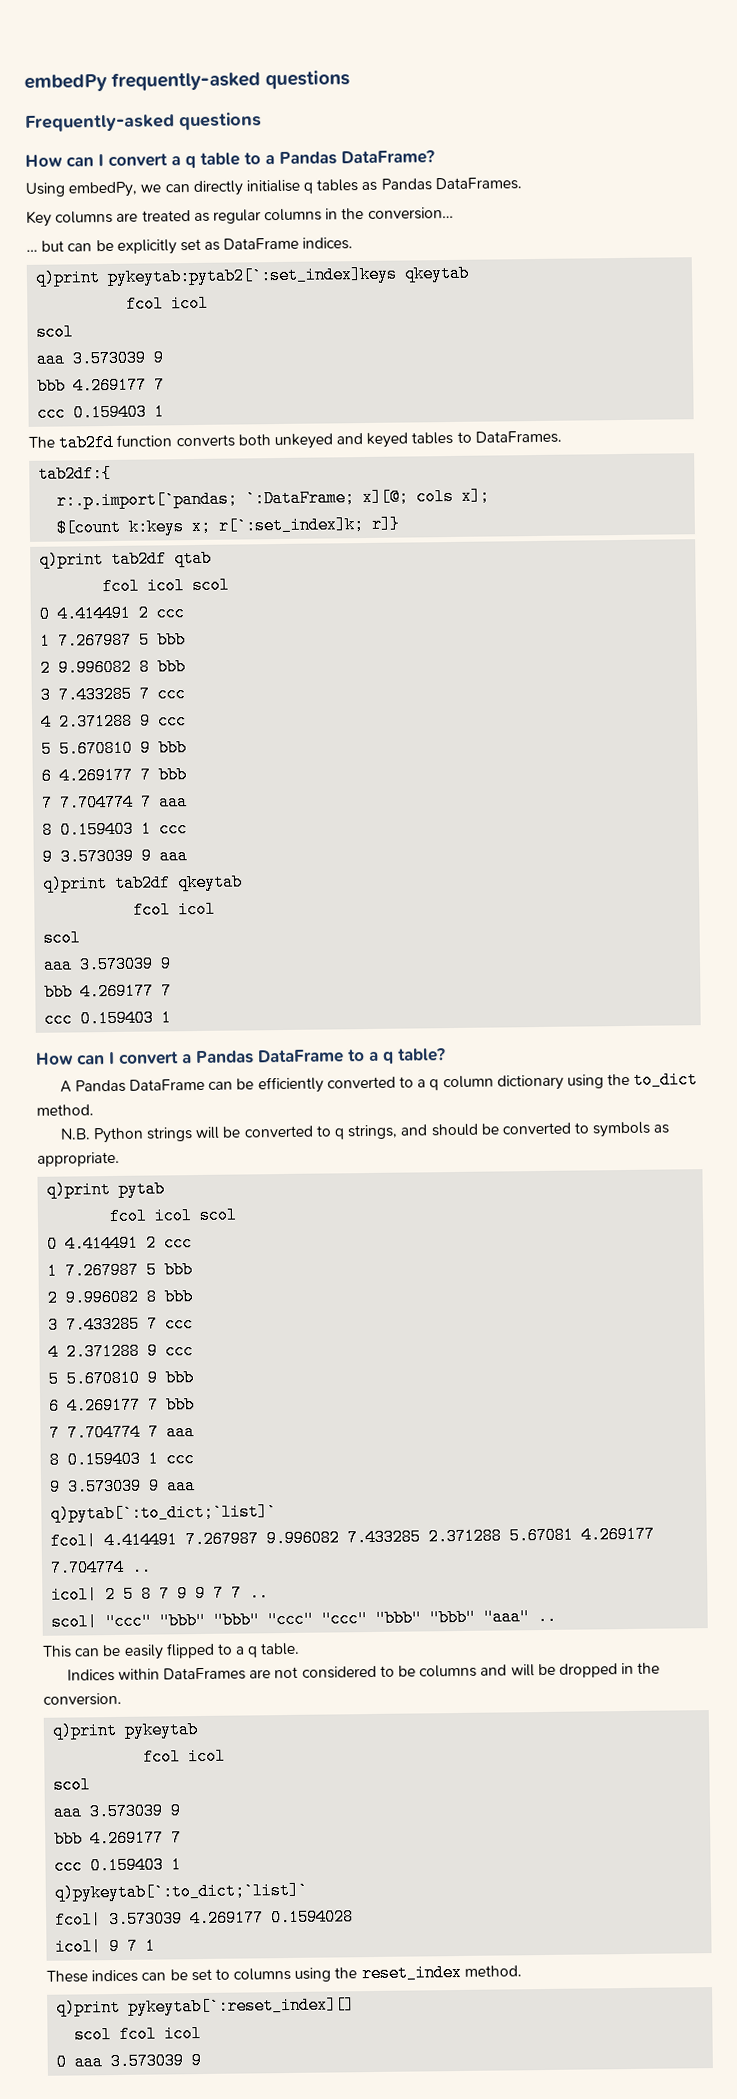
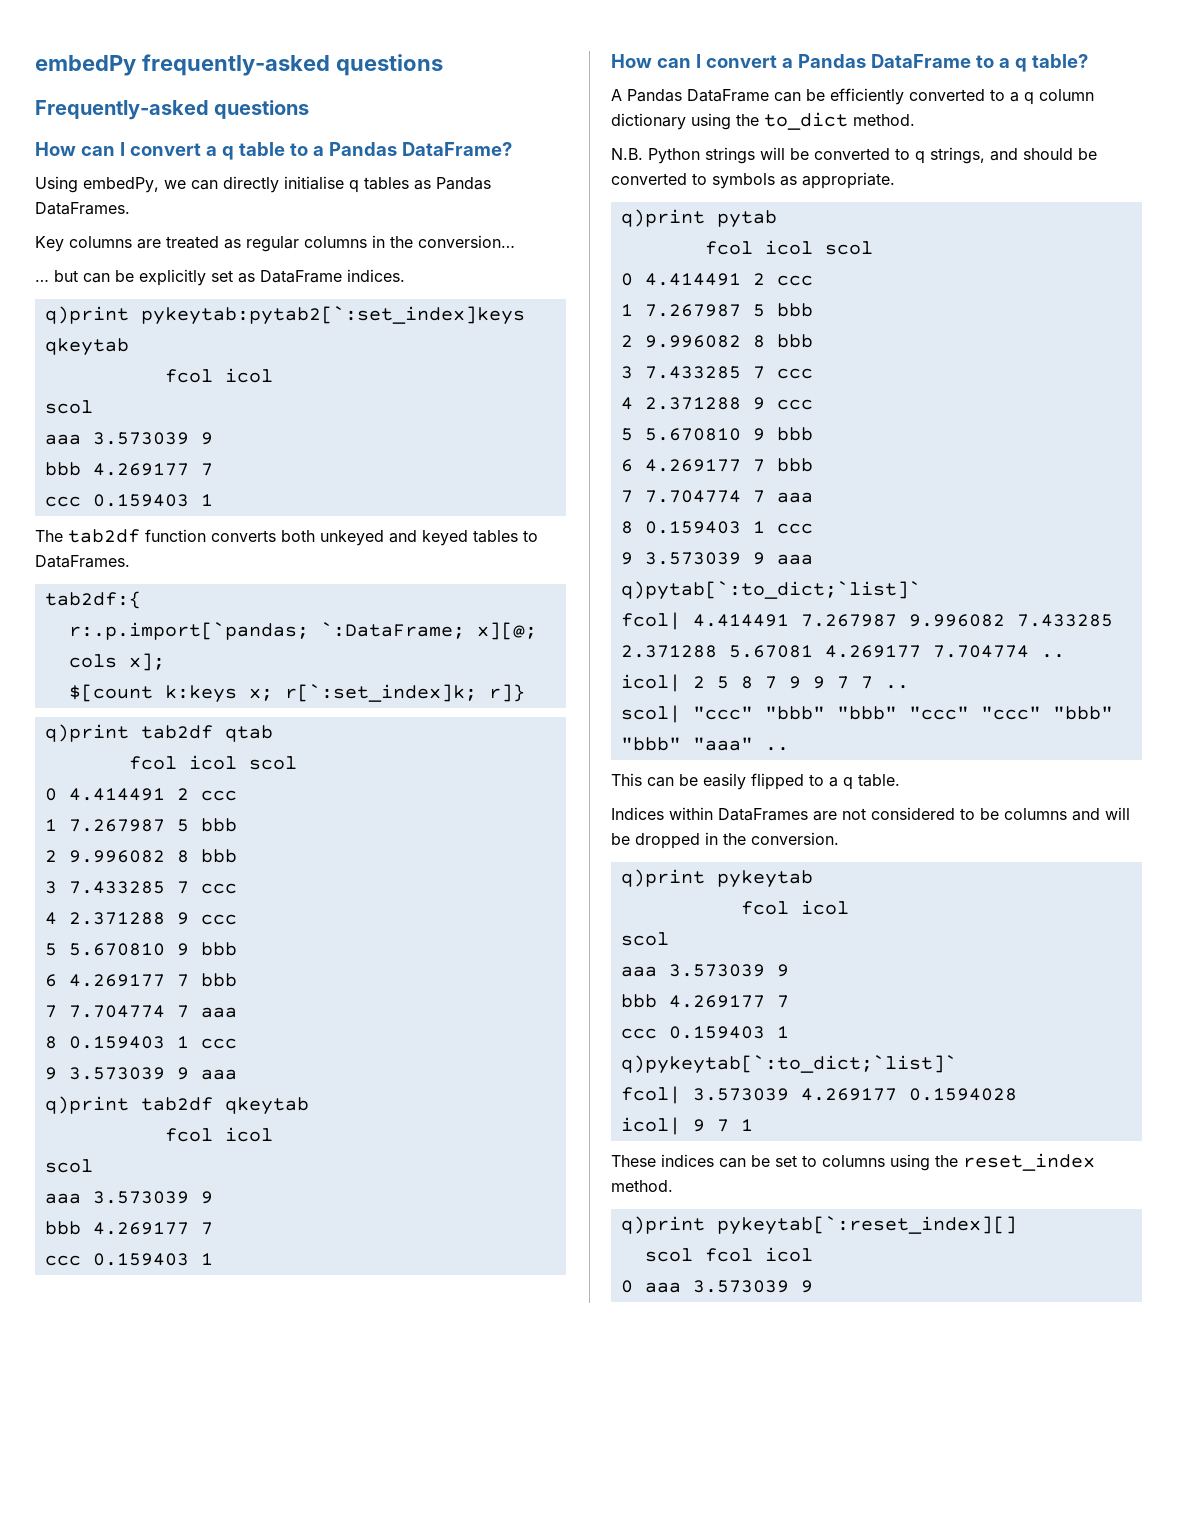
- The tab2fd function converts both unkeyed and keyed tables to DataFrames.
+ The tab2df function converts both unkeyed and keyed tables to DataFrames.

